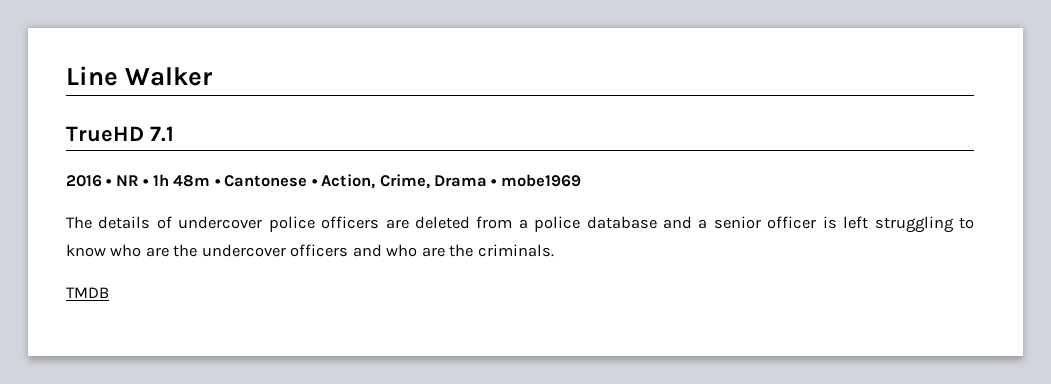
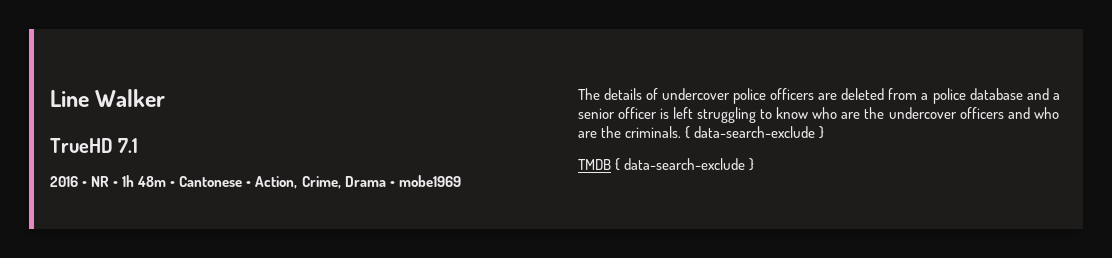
- The details of undercover police officers are deleted from a police database and a senior officer is left struggling to know who are the undercover officers and who are the criminals.
- TMDB
+ The details of undercover police officers are deleted from a police database and a senior officer is left struggling to know who are the undercover officers and who are the criminals. { data-search-exclude }
+ TMDB { data-search-exclude }

